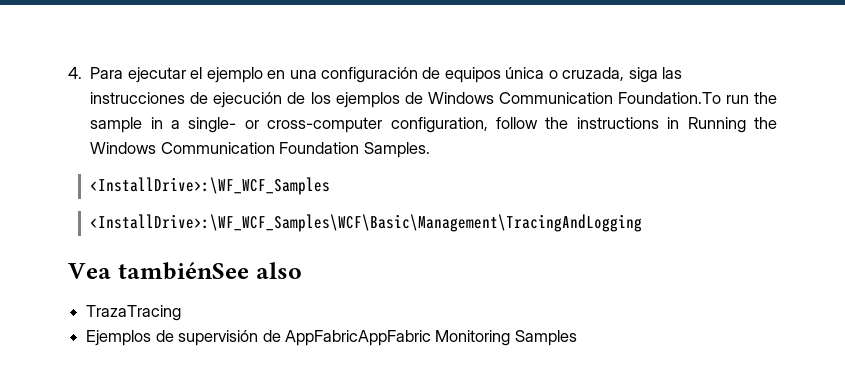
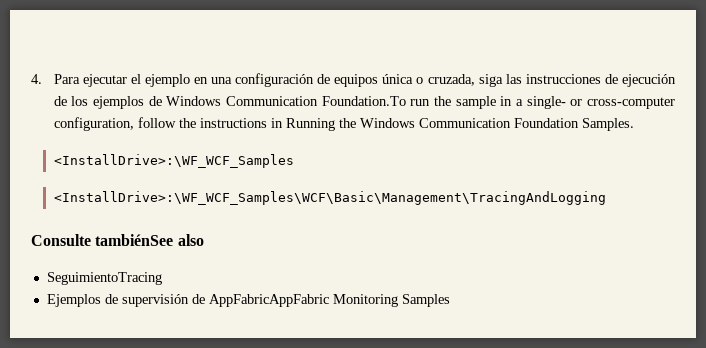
- Vea tambiénSee also
+ Consulte tambiénSee also
- TrazaTracing
+ SeguimientoTracing

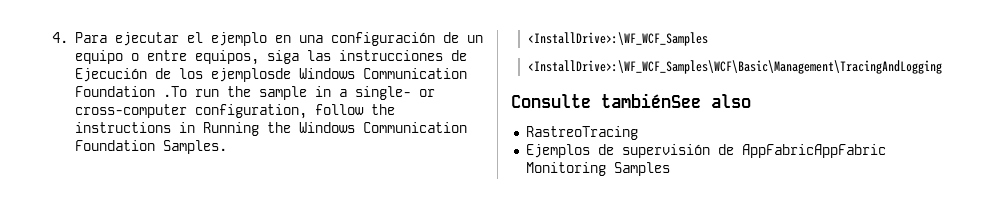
- 4. Para ejecutar el ejemplo en una configuración de equipos única o cruzada, siga las instrucciones de ejecución de los ejemplos de Windows Communication Foundation.To run the sample in a single- or cross-computer configuration, follow the instructions in Running the Windows Communication Foundation Samples.
+ 4. Para ejecutar el ejemplo en una configuración de un equipo o entre equipos, siga las instrucciones de Ejecución de los ejemplosde Windows Communication Foundation .To run the sample in a single- or cross-computer configuration, follow the instructions in Running the Windows Communication Foundation Samples.
- SeguimientoTracing
+ RastreoTracing

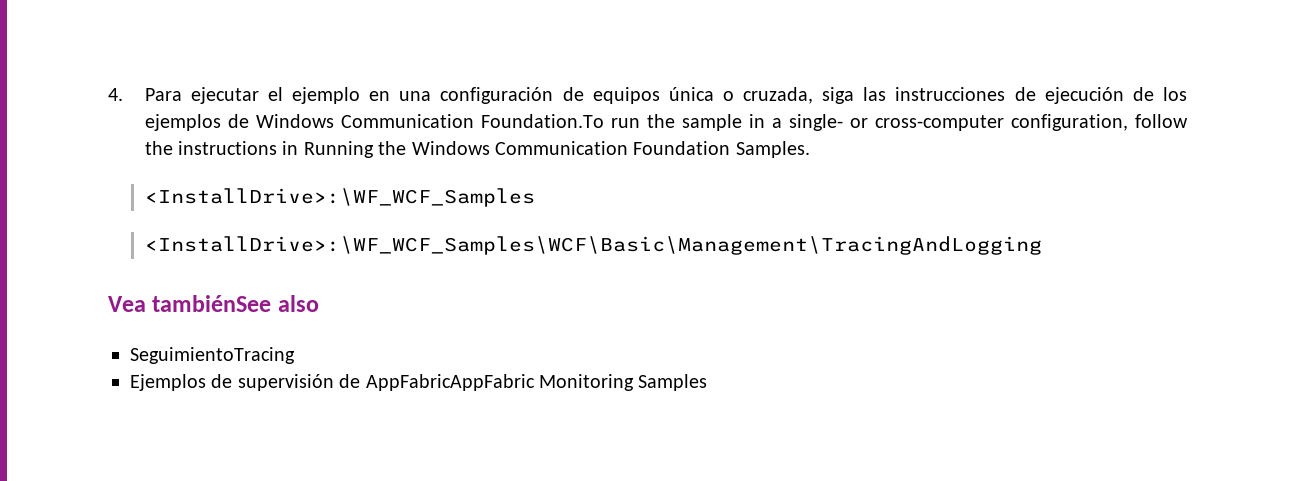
- 4. Para ejecutar el ejemplo en una configuración de un equipo o entre equipos, siga las instrucciones de Ejecución de los ejemplosde Windows Communication Foundation .To run the sample in a single- or cross-computer configuration, follow the instructions in Running the Windows Communication Foundation Samples.
+ 4. Para ejecutar el ejemplo en una configuración de equipos única o cruzada, siga las instrucciones de ejecución de los ejemplos de Windows Communication Foundation.To run the sample in a single- or cross-computer configuration, follow the instructions in Running the Windows Communication Foundation Samples.
- Consulte tambiénSee also
+ Vea tambiénSee also
- RastreoTracing
+ SeguimientoTracing

